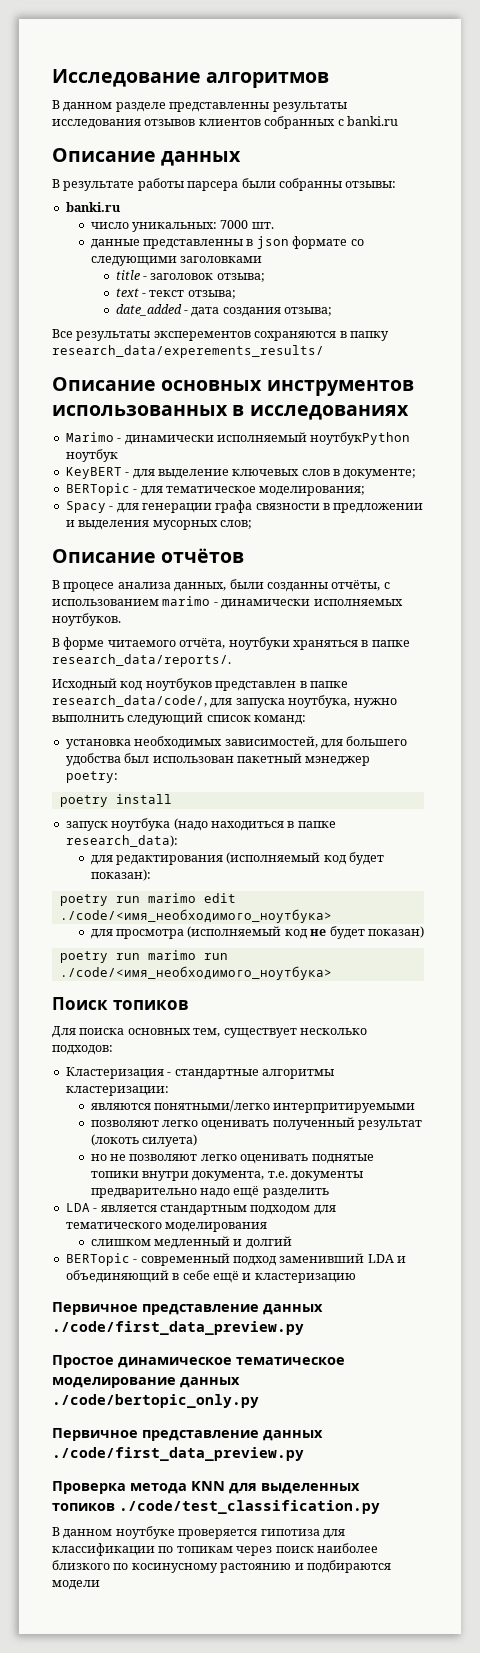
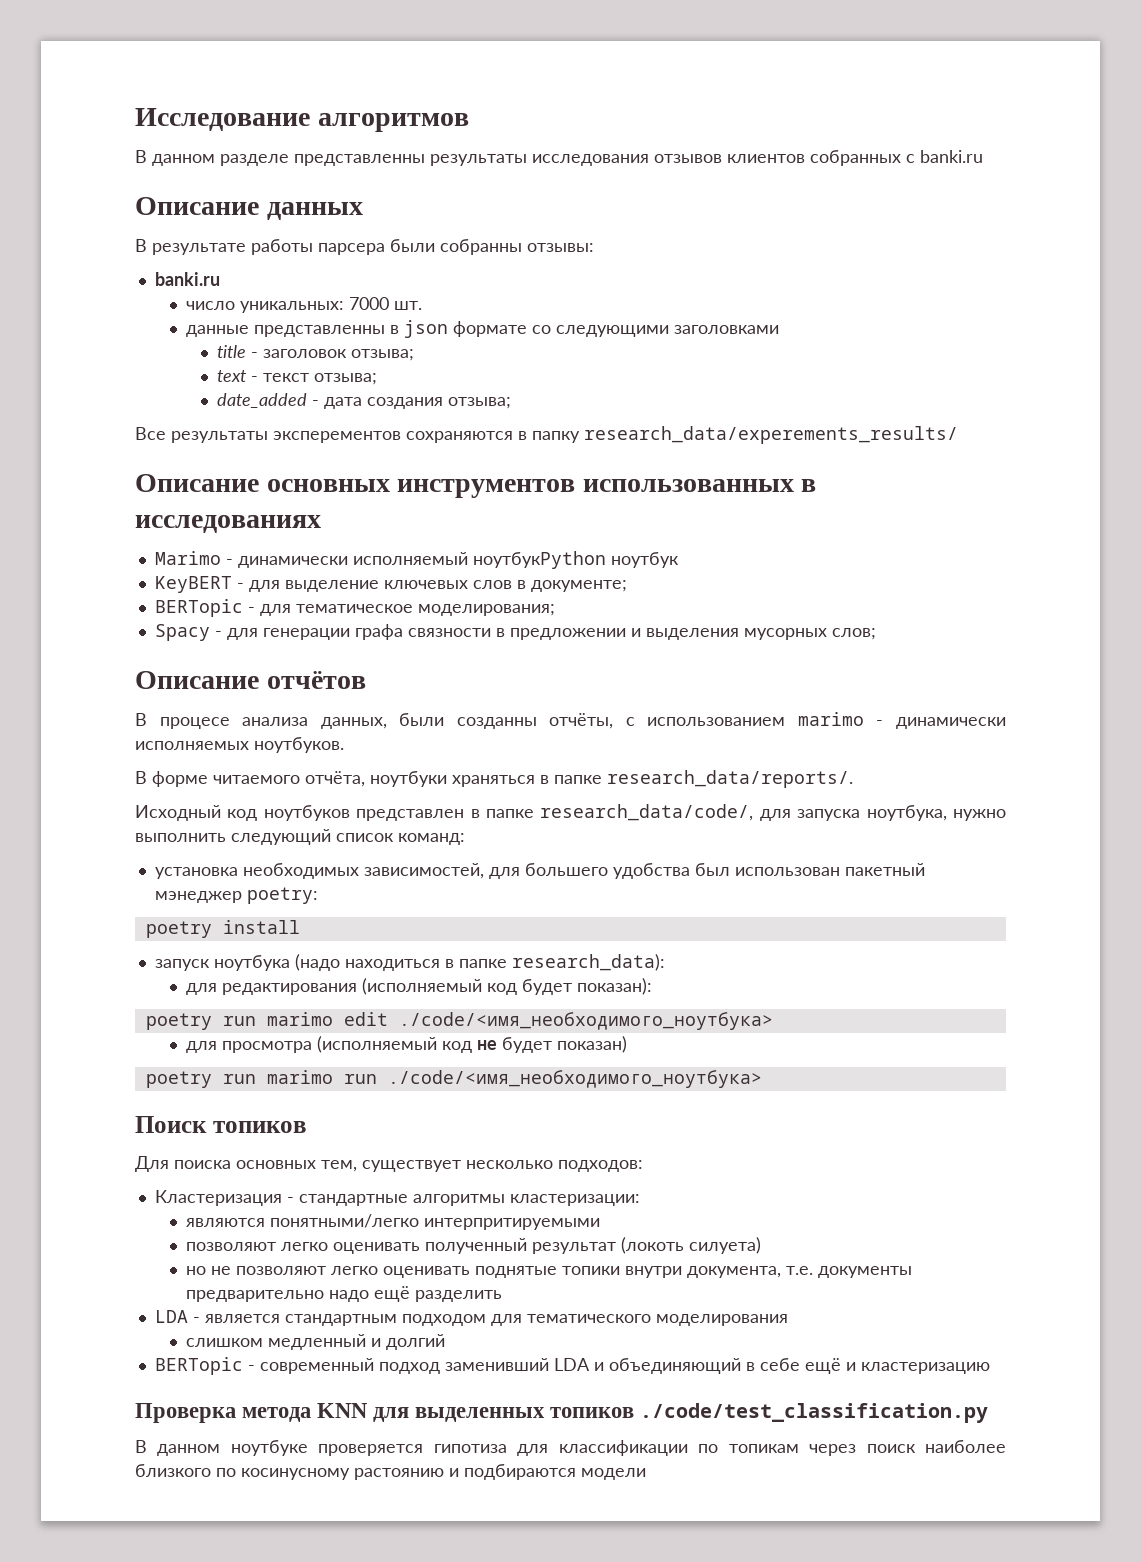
  BERTopic - современный подход заменивший LDA и объединяющий в себе ещё и кластеризацию
- Первичное представление данных ./code/first_data_preview.py
- Простое динамическое тематическое моделирование данных ./code/bertopic_only.py
- Первичное представление данных ./code/first_data_preview.py

